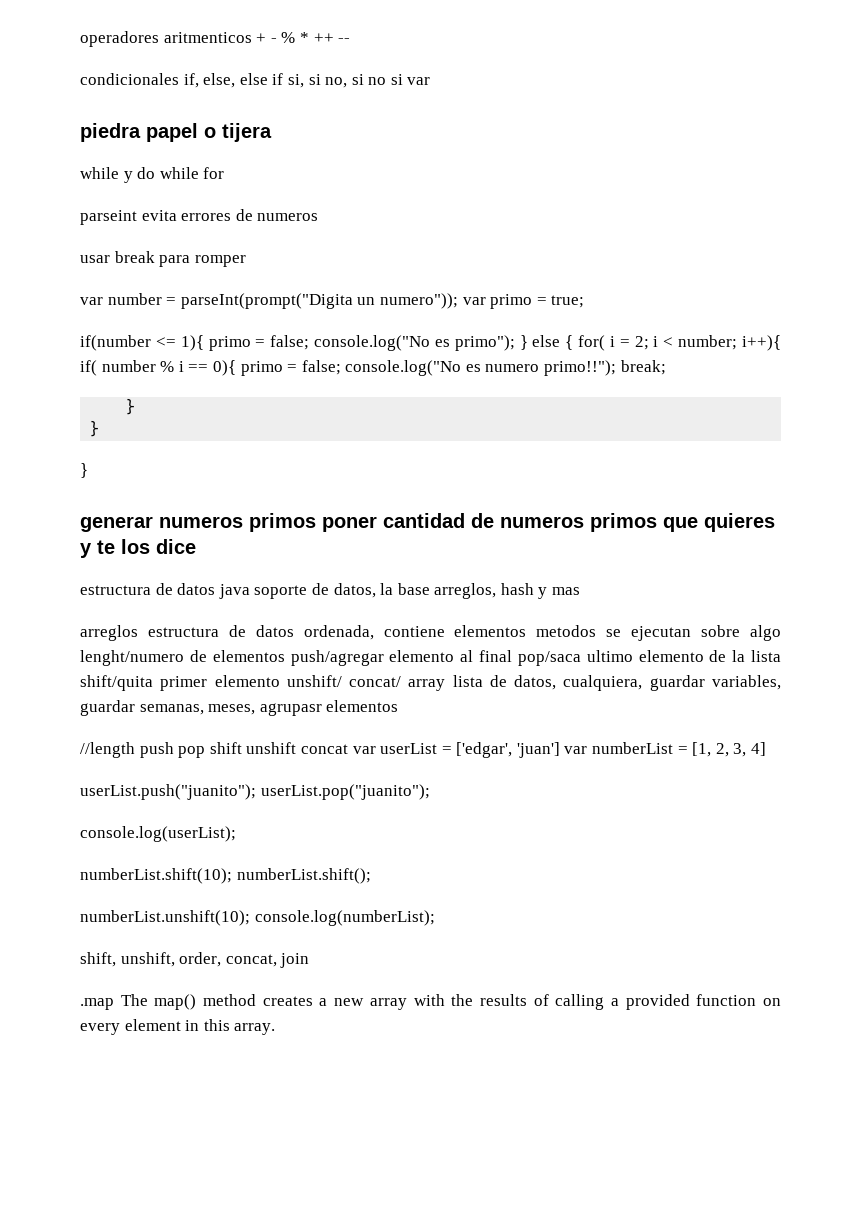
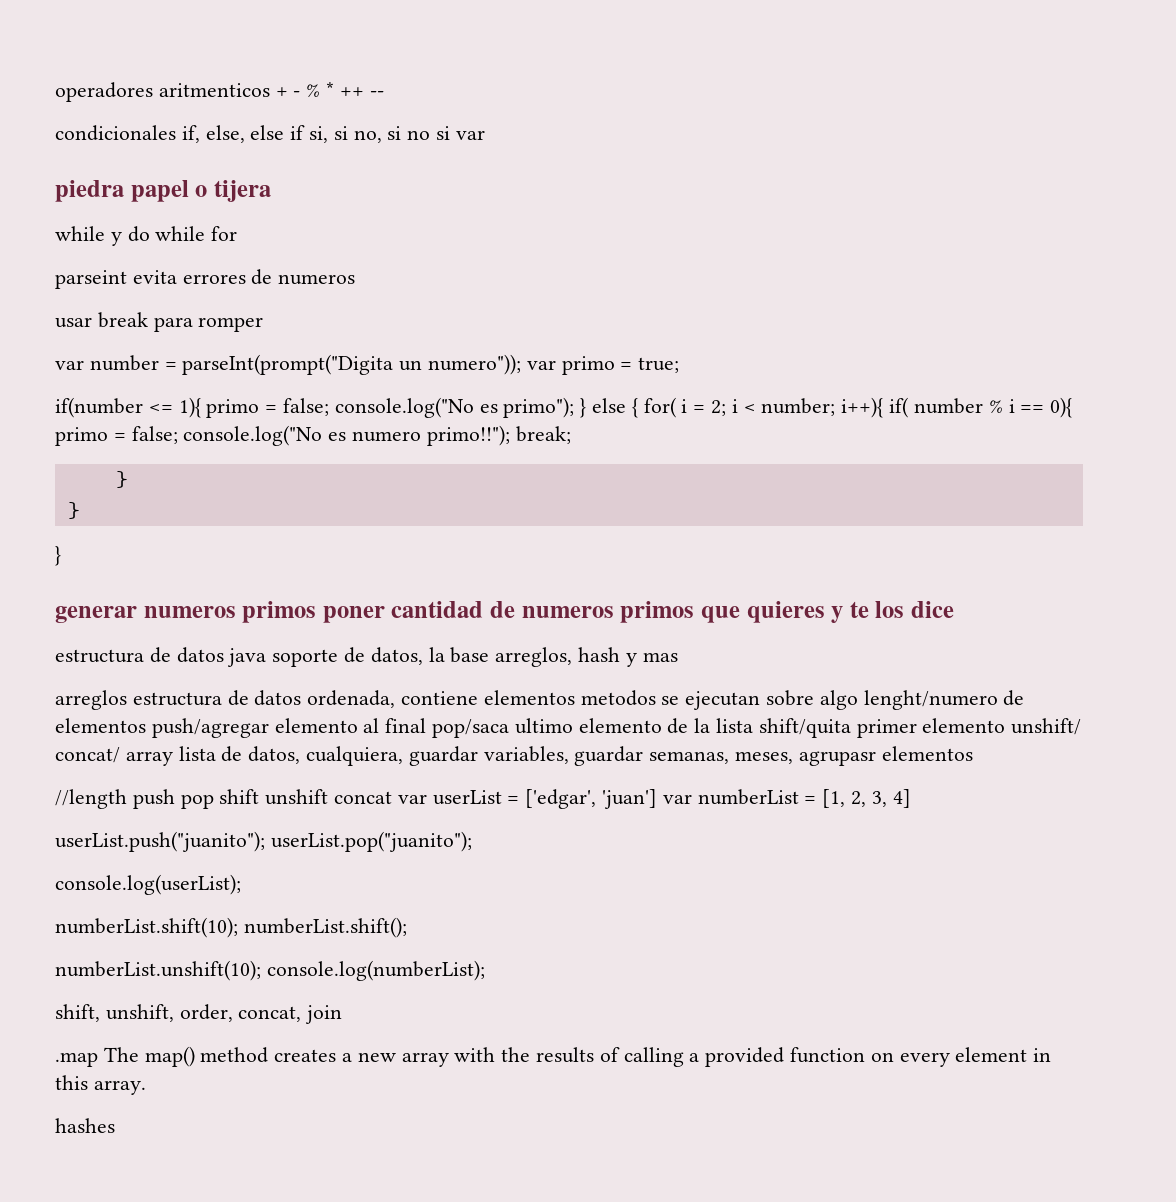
+ hashes

